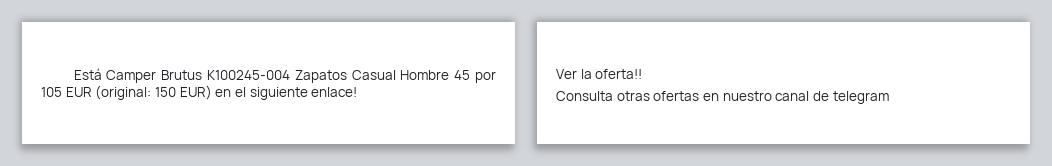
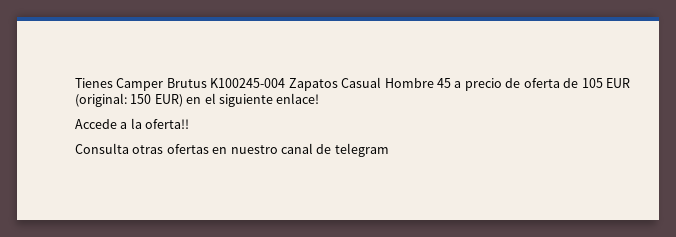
- Está Camper Brutus K100245-004 Zapatos Casual Hombre 45 por 105 EUR (original: 150 EUR) en el siguiente enlace!
+ Tienes Camper Brutus K100245-004 Zapatos Casual Hombre 45 a precio de oferta de 105 EUR (original: 150 EUR) en el siguiente enlace!
- Ver la oferta!!
+ Accede a la oferta!!

